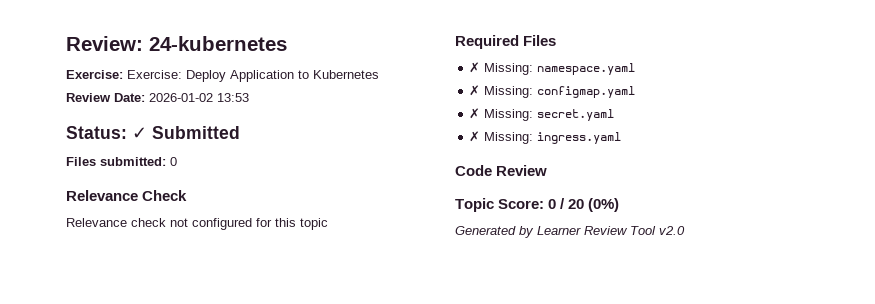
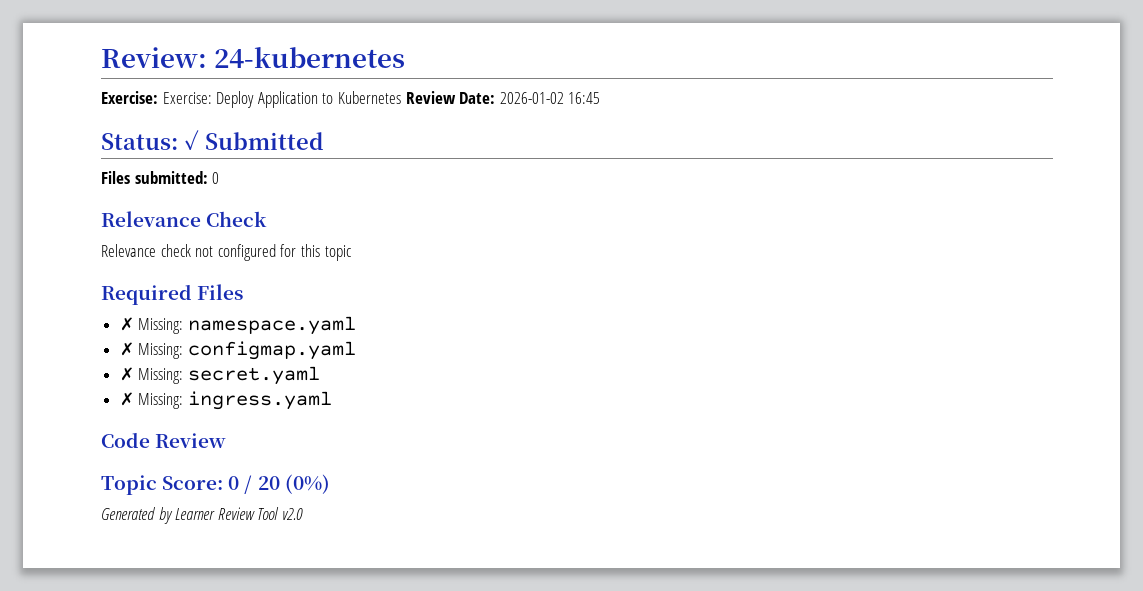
- Exercise: Exercise: Deploy Application to Kubernetes Review Date: 2026-01-02 13:53
+ Exercise: Exercise: Deploy Application to Kubernetes Review Date: 2026-01-02 16:45

